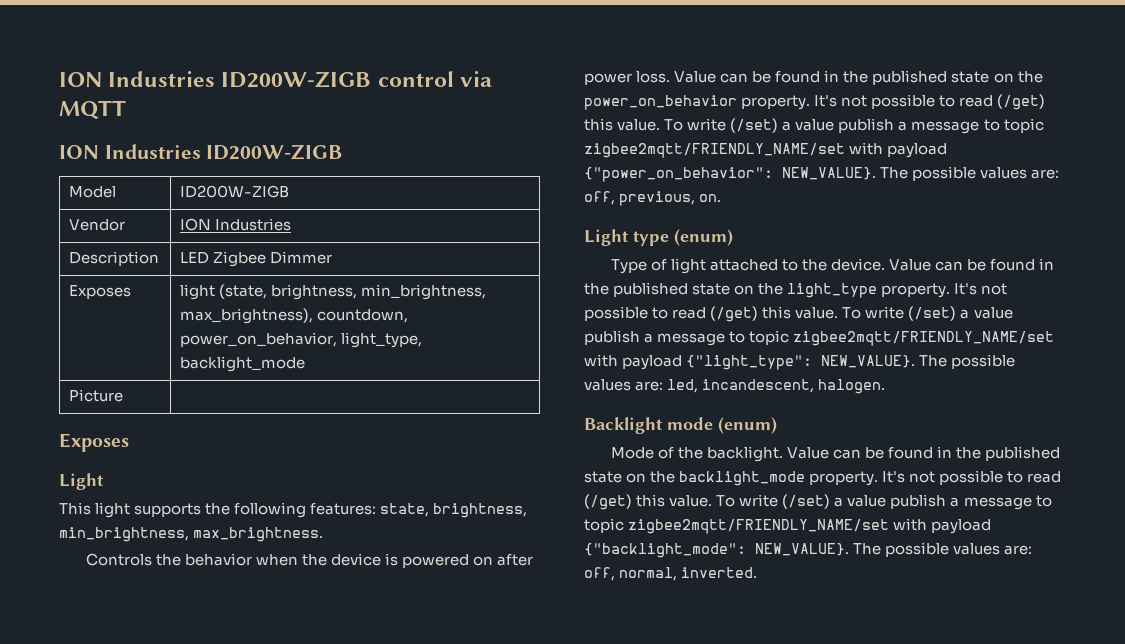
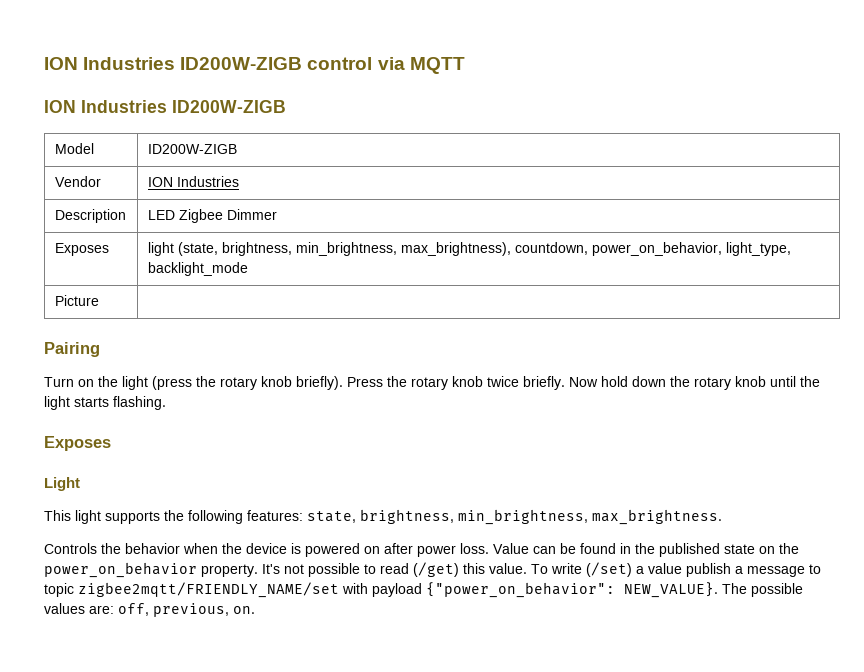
+ Pairing
+ Turn on the light (press the rotary knob briefly). Press the rotary knob twice briefly. Now hold down the rotary knob until the light starts flashing.
- Light type (enum)
- Type of light attached to the device. Value can be found in the published state on the light_type property. It's not possible to read (/get) this value. To write (/set) a value publish a message to topic zigbee2mqtt/FRIENDLY_NAME/set with payload {"light_type": NEW_VALUE}. The possible values are: led, incandescent, halogen.
- Backlight mode (enum)
- Mode of the backlight. Value can be found in the published state on the backlight_mode property. It's not possible to read (/get) this value. To write (/set) a value publish a message to topic zigbee2mqtt/FRIENDLY_NAME/set with payload {"backlight_mode": NEW_VALUE}. The possible values are: off, normal, inverted.

